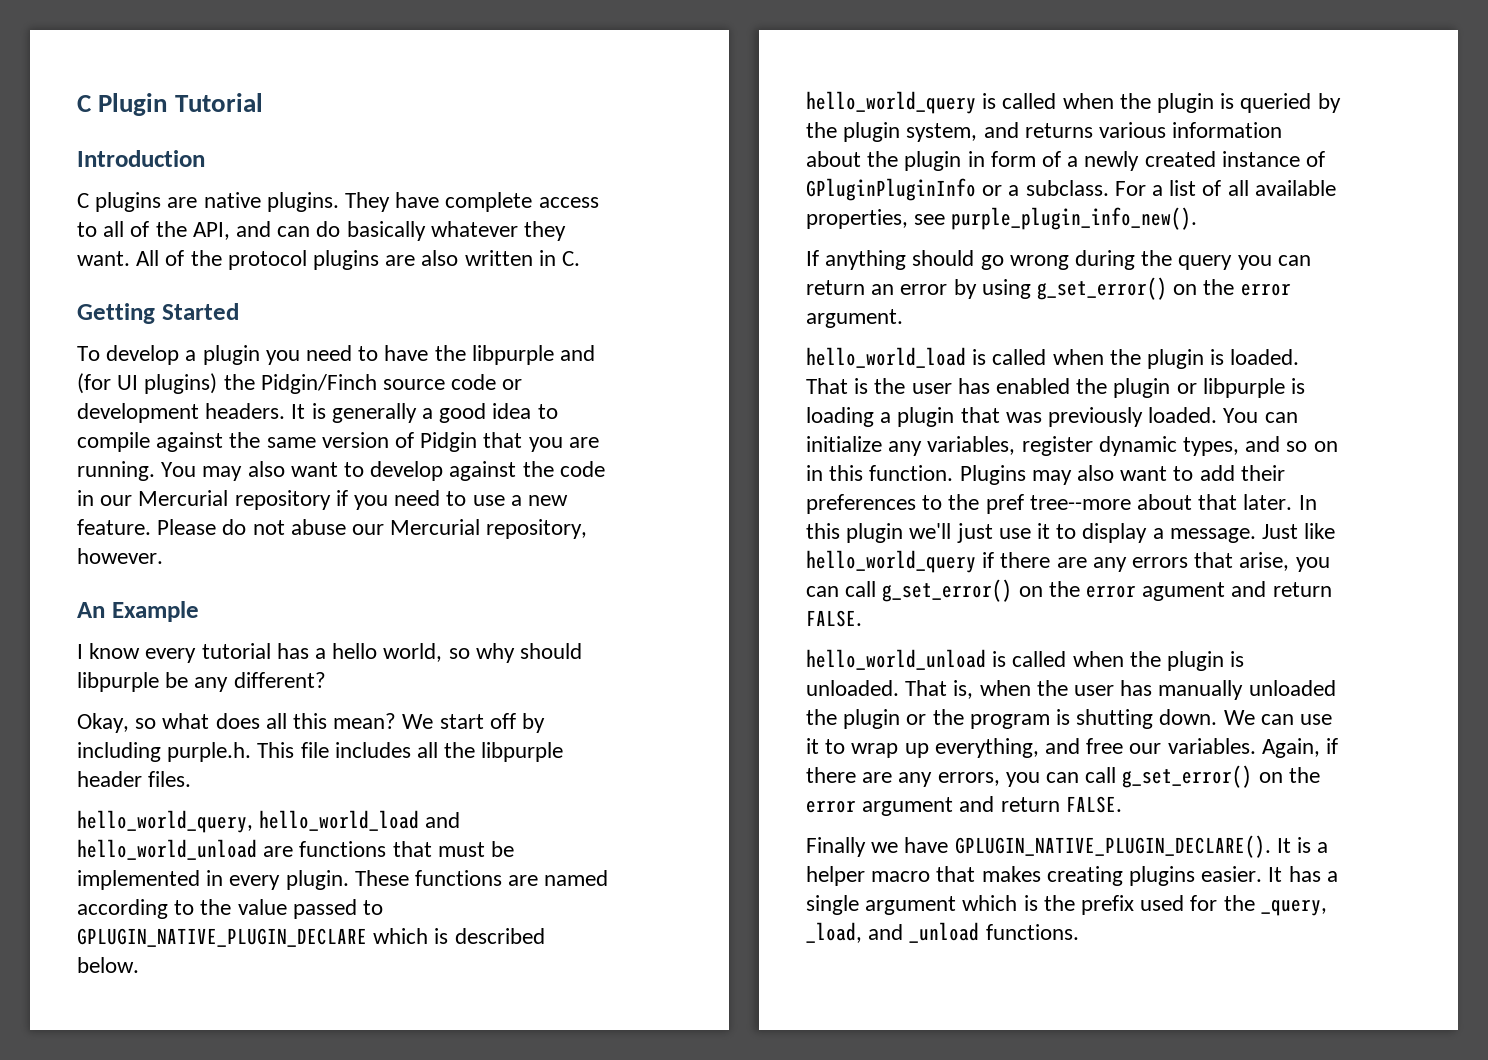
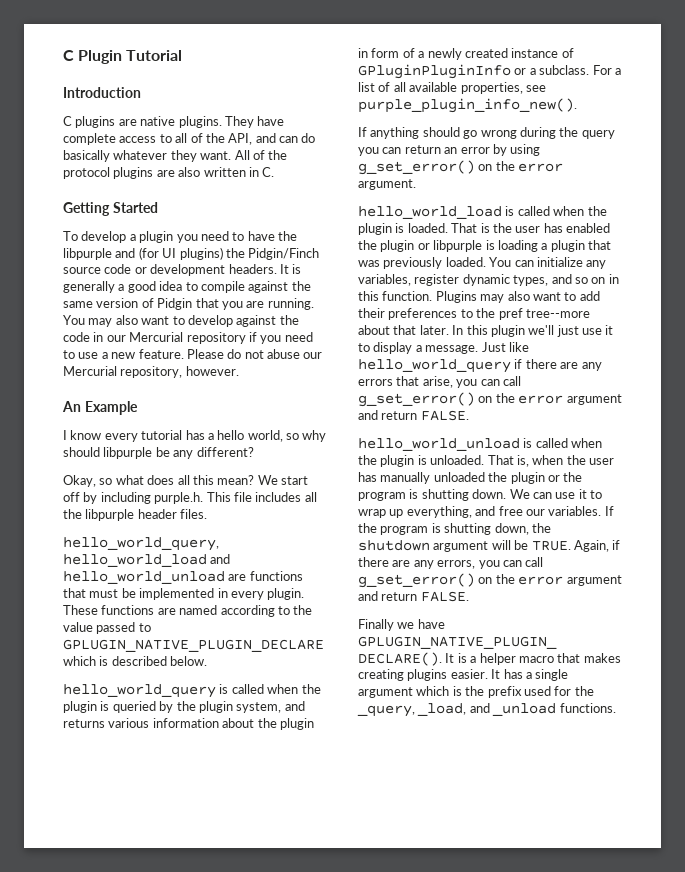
- Just like hello_world_query if there are any errors that arise, you can call g_set_error() on the error agument and return FALSE.
+ Just like hello_world_query if there are any errors that arise, you can call g_set_error() on the error argument and return FALSE.
+ If the program is shutting down, the shutdown argument will be TRUE.

